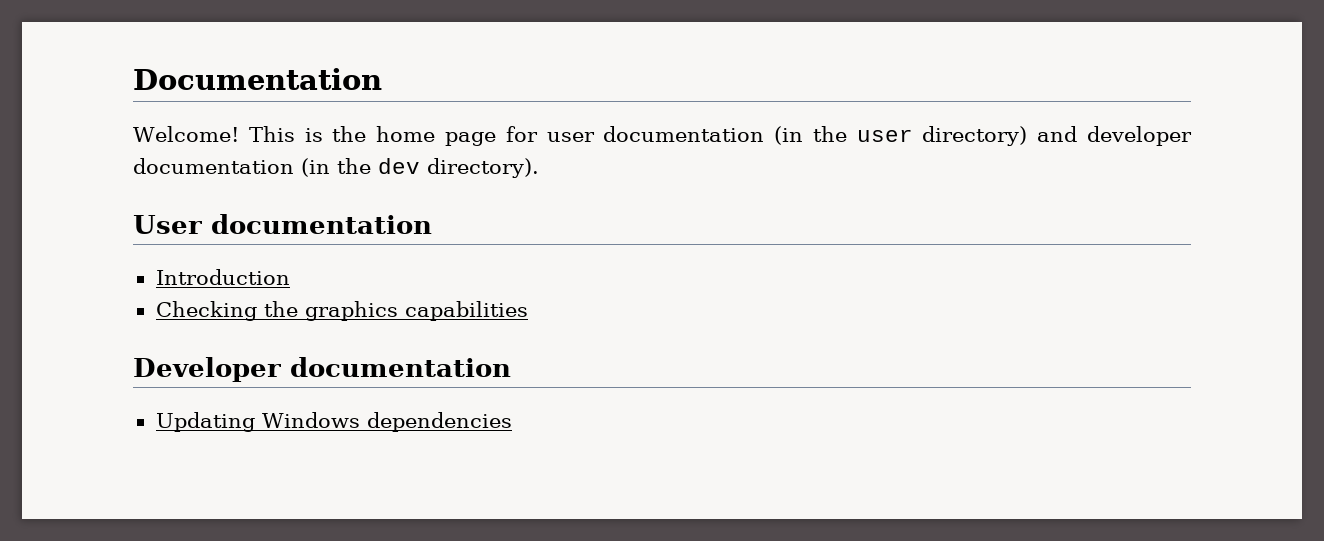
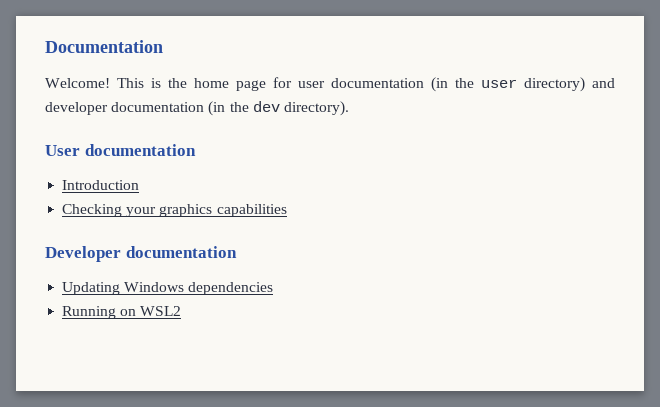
- Checking the graphics capabilities
+ Checking your graphics capabilities
+ Running on WSL2

